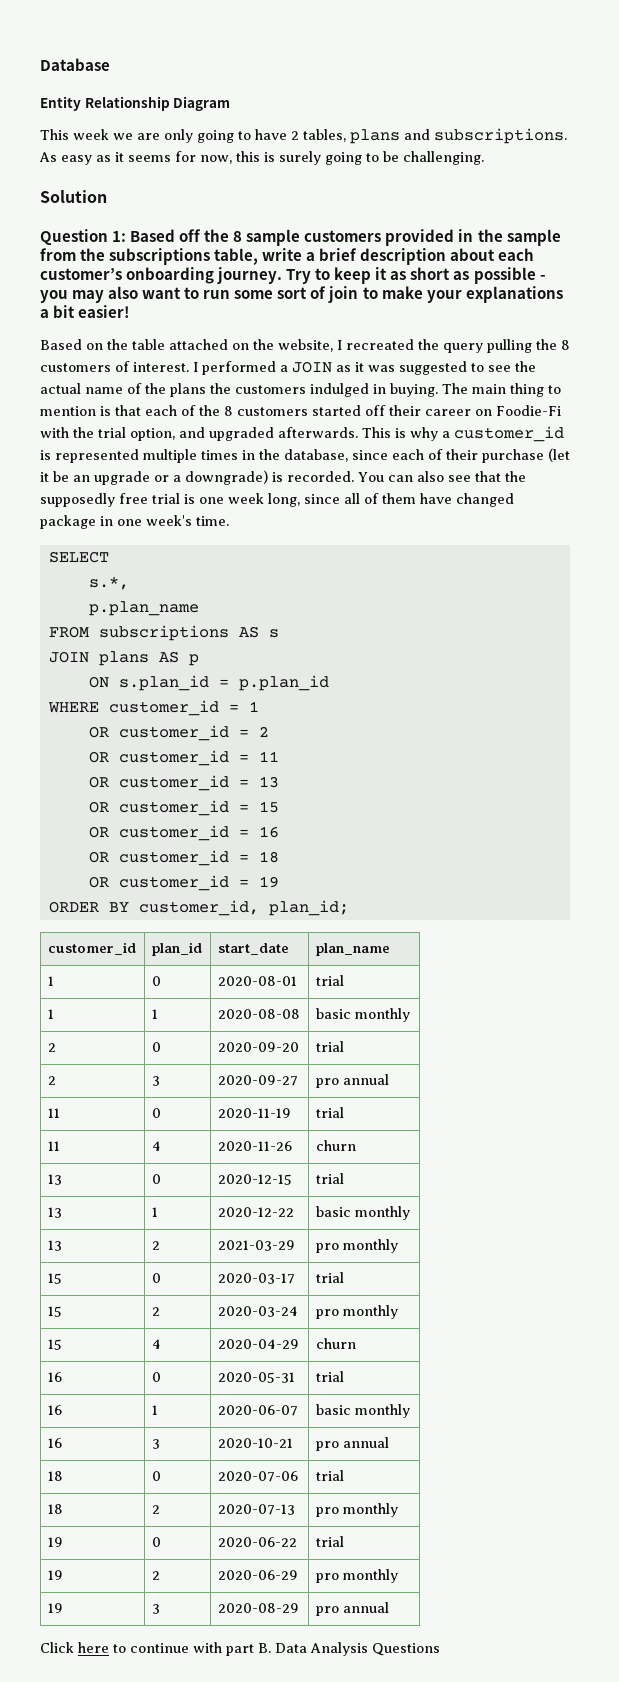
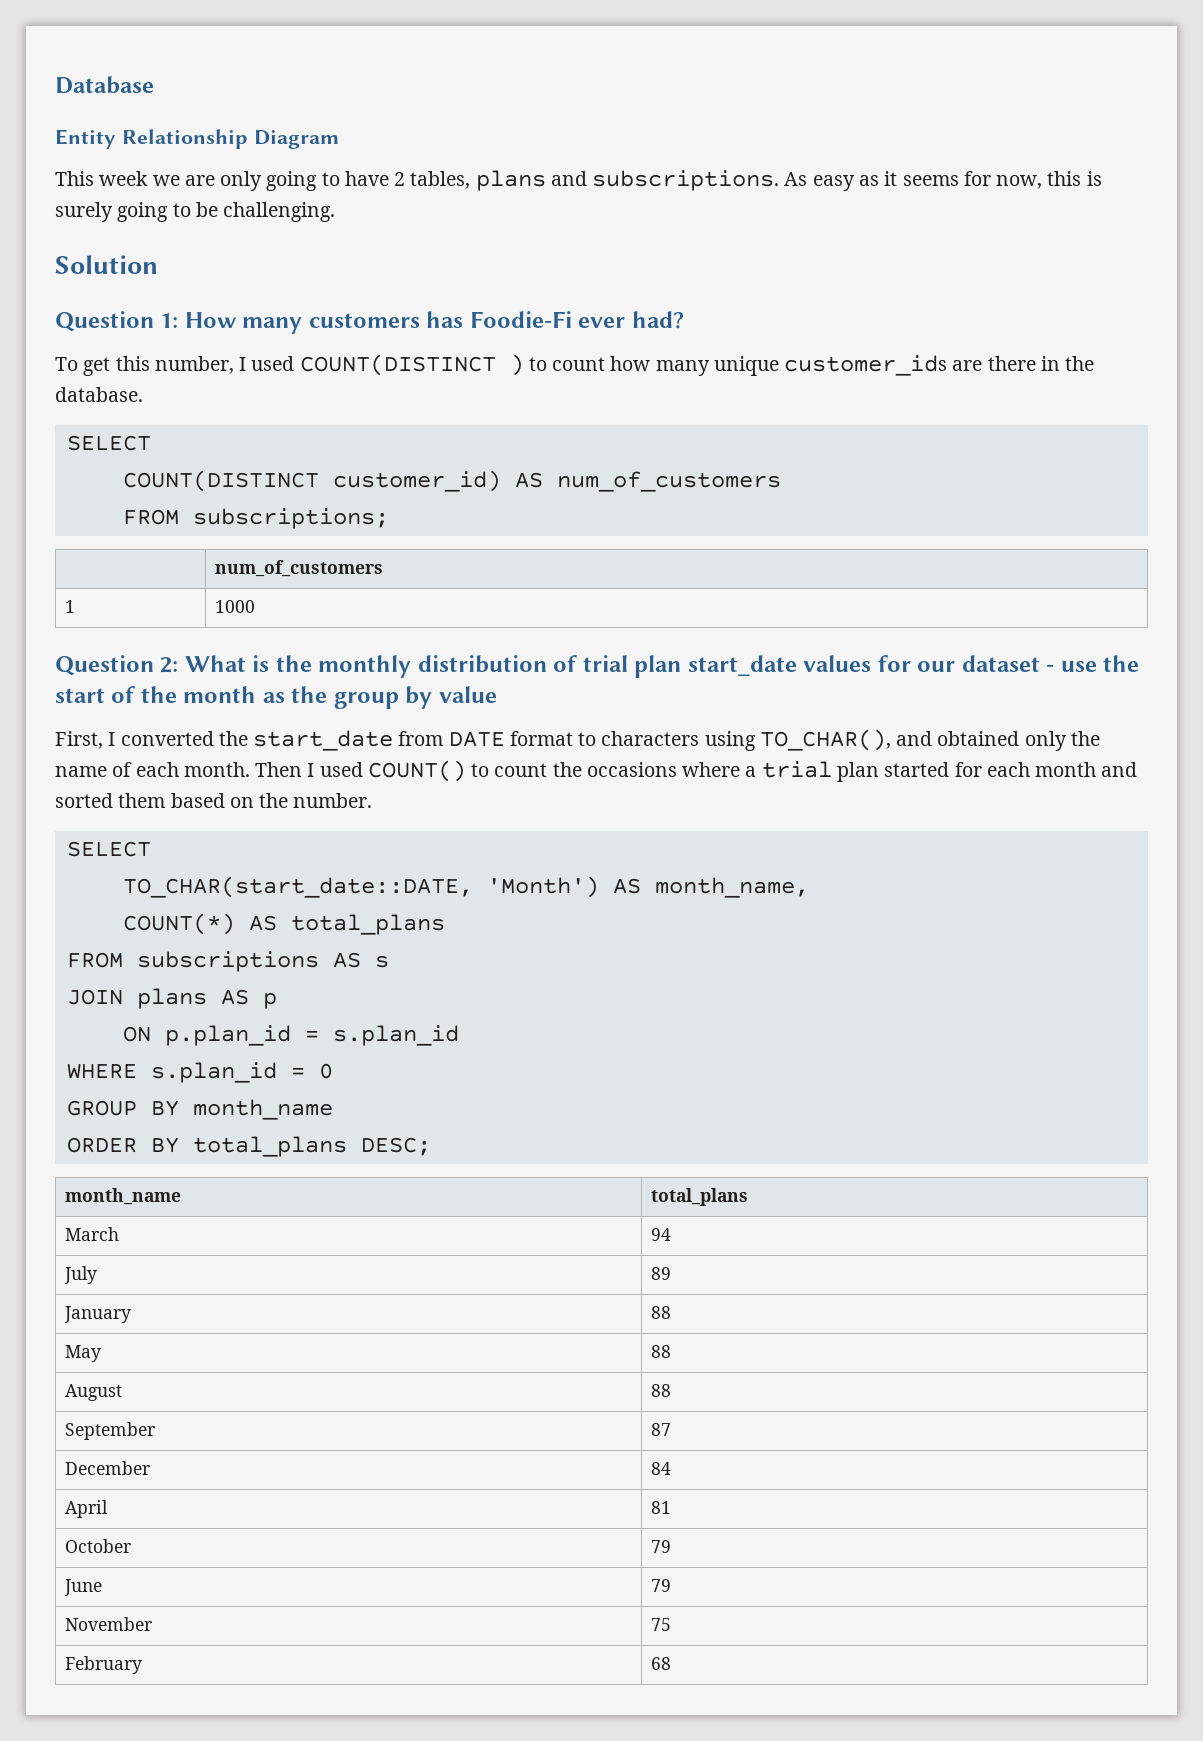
- Question 1: Based off the 8 sample customers provided in the sample from the subscriptions table, write a brief description about each customer’s onboarding journey. Try to keep it as short as possible - you may also want to run some sort of join to make your explanations a bit easier!
- Based on the table attached on the website, I recreated the query pulling the 8 customers of interest. I performed a JOIN as it was suggested to see the actual name of the plans the customers indulged in buying. The main thing to mention is that each of the 8 customers started off their career on Foodie-Fi with the trial option, and upgraded afterwards. This is why a customer_id is represented multiple times in the database, since each of their purchase (let it be an upgrade or a downgrade) is recorded. You can also see that the supposedly free trial is one week long, since all of them have changed package in one week's time.
+ Question 1: How many customers has Foodie-Fi ever had?
+ To get this number, I used COUNT(DISTINCT ) to count how many unique customer_ids are there in the database.
  SELECT
- s.*,
- p.plan_name
+ COUNT(DISTINCT customer_id) AS num_of_customers
+ FROM subscriptions;
+ | num_of_customers
+ 1 | 1000
+ Question 2: What is the monthly distribution of trial plan start_date values for our dataset - use the start of the month as the group by value
+ First, I converted the start_date from DATE format to characters using TO_CHAR(), and obtained only the name of each month. Then I used COUNT() to count the occasions where a trial plan started for each month and sorted them based on the number.
+ SELECT
+ TO_CHAR(start_date::DATE, 'Month') AS month_name,
+ COUNT(*) AS total_plans
- ON s.plan_id = p.plan_id
- WHERE customer_id = 1
- OR customer_id = 2
- OR customer_id = 11
- OR customer_id = 13
- OR customer_id = 15
- OR customer_id = 16
- OR customer_id = 18
- OR customer_id = 19
- ORDER BY customer_id, plan_id;
- customer_id | plan_id | start_date | plan_name
- 1 | 0 | 2020-08-01 | trial
- 1 | 1 | 2020-08-08 | basic monthly
- 2 | 0 | 2020-09-20 | trial
- 2 | 3 | 2020-09-27 | pro annual
- 11 | 0 | 2020-11-19 | trial
- 11 | 4 | 2020-11-26 | churn
- 13 | 0 | 2020-12-15 | trial
- 13 | 1 | 2020-12-22 | basic monthly
- 13 | 2 | 2021-03-29 | pro monthly
- 15 | 0 | 2020-03-17 | trial
- 15 | 2 | 2020-03-24 | pro monthly
- 15 | 4 | 2020-04-29 | churn
- 16 | 0 | 2020-05-31 | trial
- 16 | 1 | 2020-06-07 | basic monthly
- 16 | 3 | 2020-10-21 | pro annual
- 18 | 0 | 2020-07-06 | trial
- 18 | 2 | 2020-07-13 | pro monthly
- 19 | 0 | 2020-06-22 | trial
- 19 | 2 | 2020-06-29 | pro monthly
- 19 | 3 | 2020-08-29 | pro annual
- Click here to continue with part B. Data Analysis Questions
+ ON p.plan_id = s.plan_id
+ WHERE s.plan_id = 0
+ GROUP BY month_name
+ ORDER BY total_plans DESC;
+ month_name | total_plans
+ March | 94
+ July | 89
+ January | 88
+ May | 88
+ August | 88
+ September | 87
+ December | 84
+ April | 81
+ October | 79
+ June | 79
+ November | 75
+ February | 68

